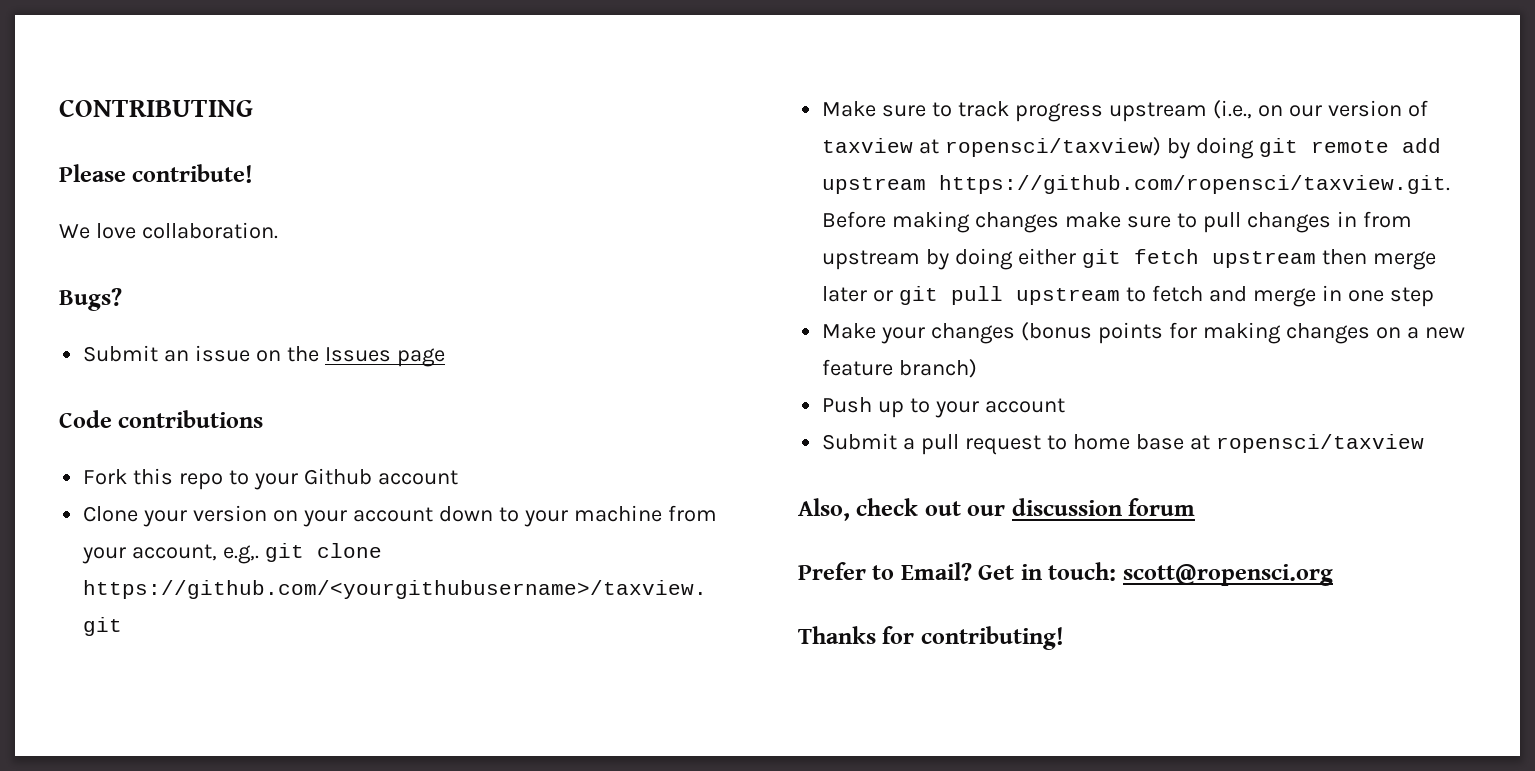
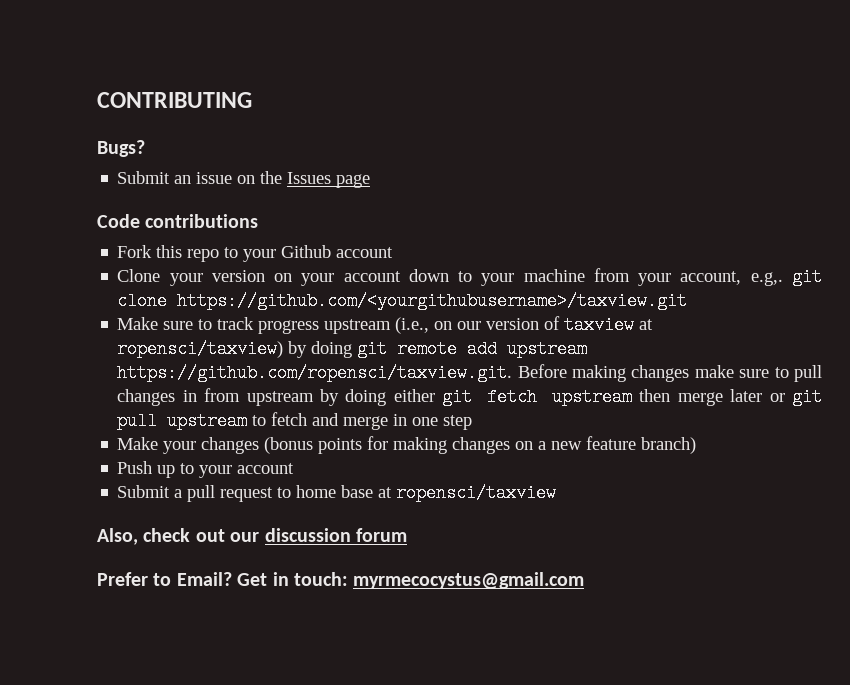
- Please contribute!
- We love collaboration.
- Get in touch: scott@ropensci.org
- Thanks for contributing!
+ Get in touch: myrmecocystus@gmail.com

